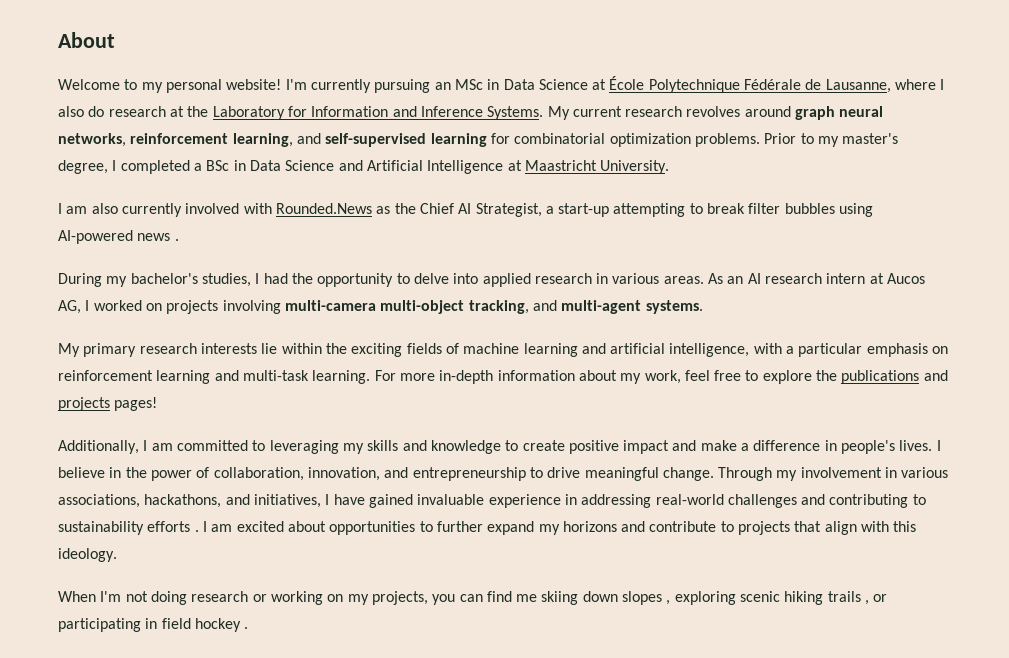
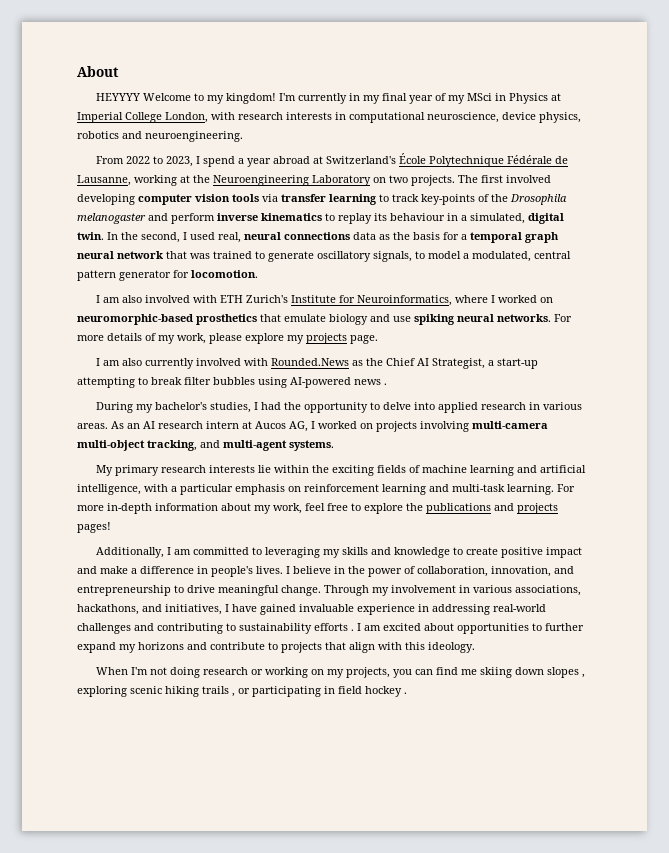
- Welcome to my personal website! I'm currently pursuing an MSc in Data Science at École Polytechnique Fédérale de Lausanne, where I also do research at the Laboratory for Information and Inference Systems. My current research revolves around graph neural networks, reinforcement learning, and self-supervised learning for combinatorial optimization problems. Prior to my master's degree, I completed a BSc in Data Science and Artificial Intelligence at Maastricht University.
+ HEYYYY Welcome to my kingdom! I'm currently in my final year of my MSci in Physics at Imperial College London, with research interests in computational neuroscience, device physics, robotics and neuroengineering.
+ From 2022 to 2023, I spend a year abroad at Switzerland's École Polytechnique Fédérale de Lausanne, working at the Neuroengineering Laboratory on two projects. The first involved developing computer vision tools via transfer learning to track key-points of the Drosophila melanogaster and perform inverse kinematics to replay its behaviour in a simulated, digital twin. In the second, I used real, neural connections data as the basis for a temporal graph neural network that was trained to generate oscillatory signals, to model a modulated, central pattern generator for locomotion.
+ I am also involved with ETH Zurich's Institute for Neuroinformatics, where I worked on neuromorphic-based prosthetics that emulate biology and use spiking neural networks. For more details of my work, please explore my projects page.

